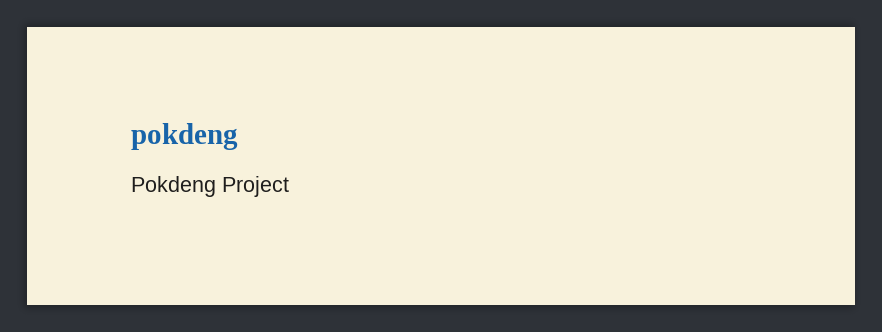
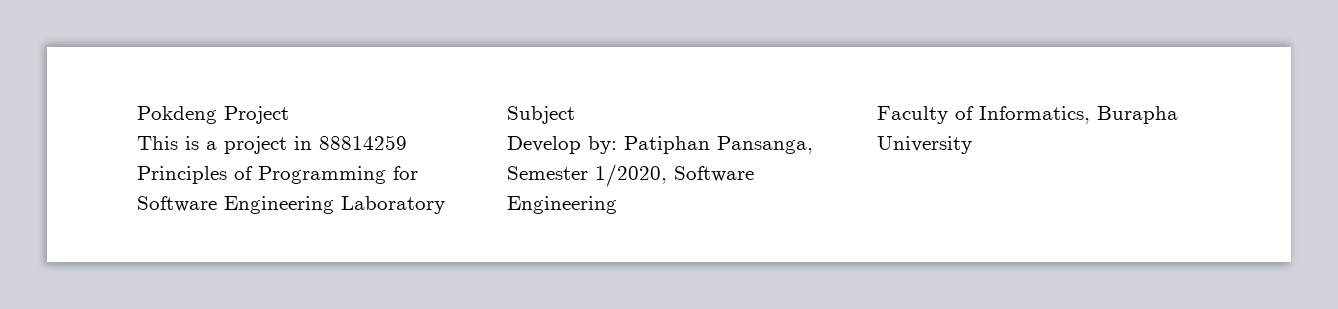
- pokdeng
+ This is a project in 88814259 Principles of Programming for Software Engineering Laboratory Subject
+ Develop by: Patiphan Pansanga, Semester 1/2020, Software Engineering
+ Faculty of Informatics, Burapha University

